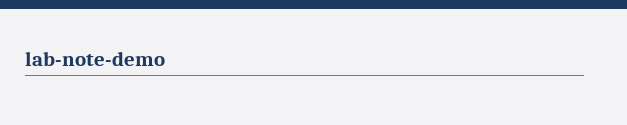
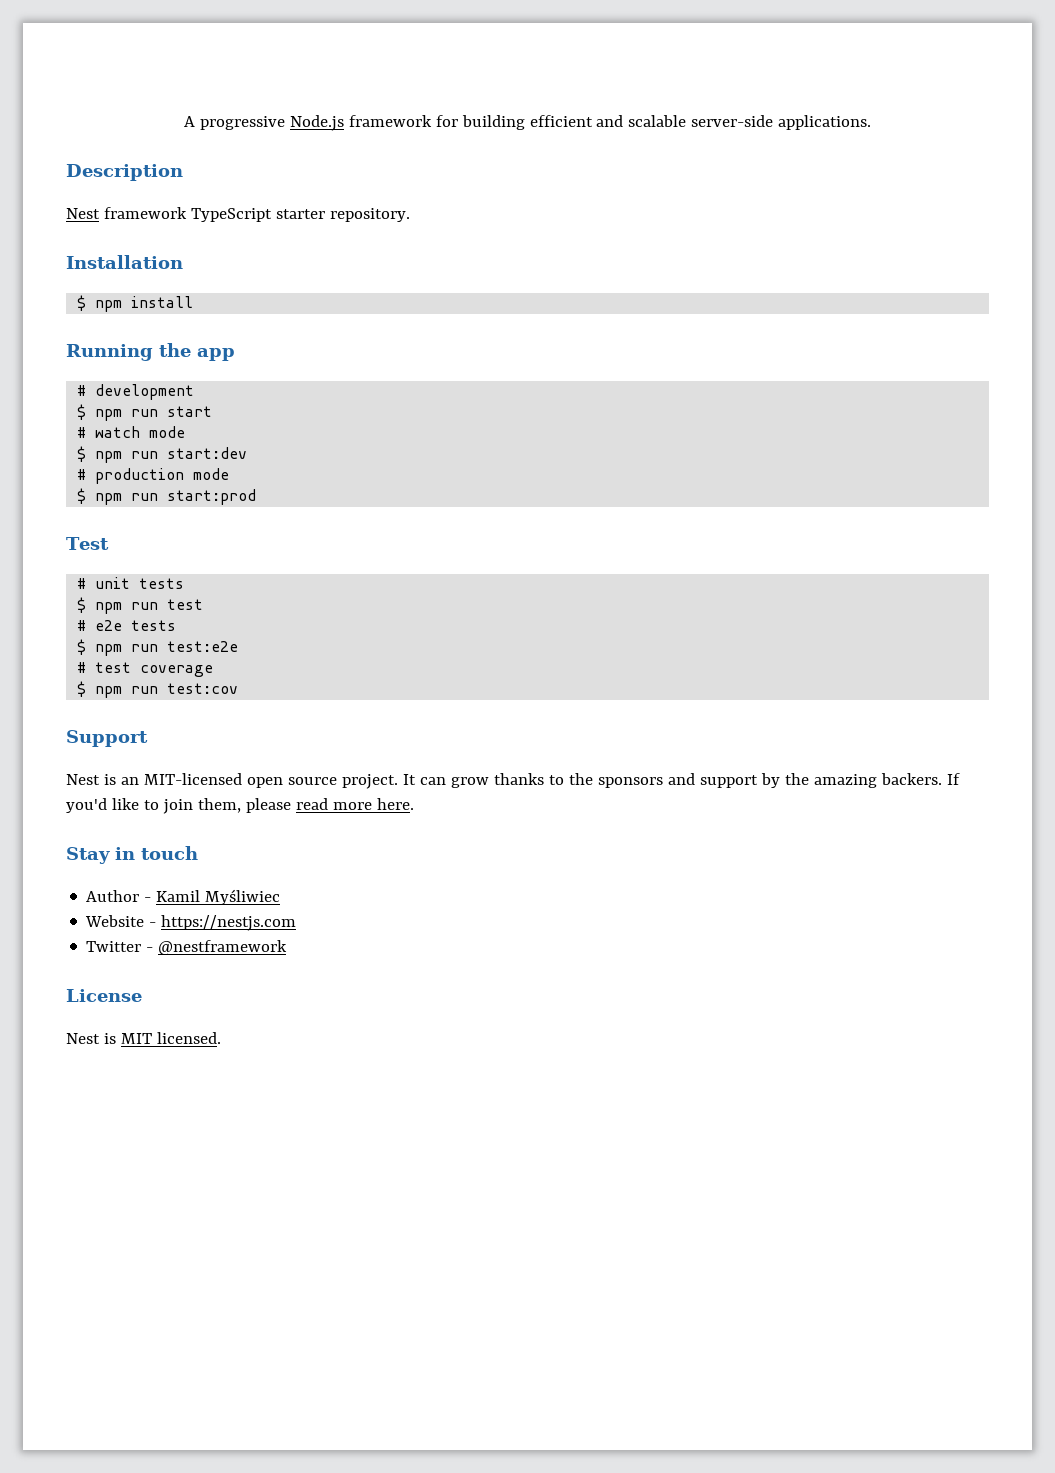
- lab-note-demo
+ A progressive Node.js framework for building efficient and scalable server-side applications.
+ Description
+ Nest framework TypeScript starter repository.
+ Installation
+ $ npm install
+ Running the app
+ # development
+ $ npm run start
+ # watch mode
+ $ npm run start:dev
+ # production mode
+ $ npm run start:prod
+ Test
+ # unit tests
+ $ npm run test
+ # e2e tests
+ $ npm run test:e2e
+ # test coverage
+ $ npm run test:cov
+ Support
+ Nest is an MIT-licensed open source project. It can grow thanks to the sponsors and support by the amazing backers. If you'd like to join them, please read more here.
+ Stay in touch
+ Author - Kamil Myśliwiec
+ Website - https://nestjs.com
+ Twitter - @nestframework
+ License
+ Nest is MIT licensed.

